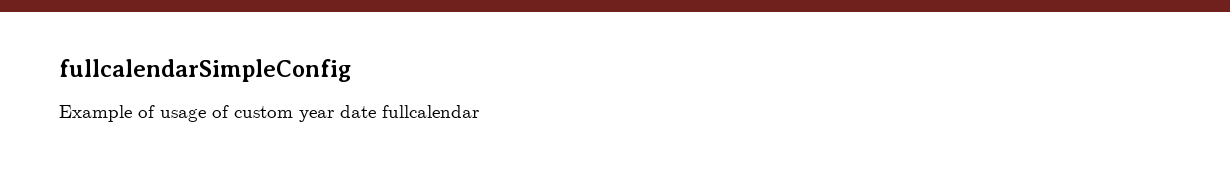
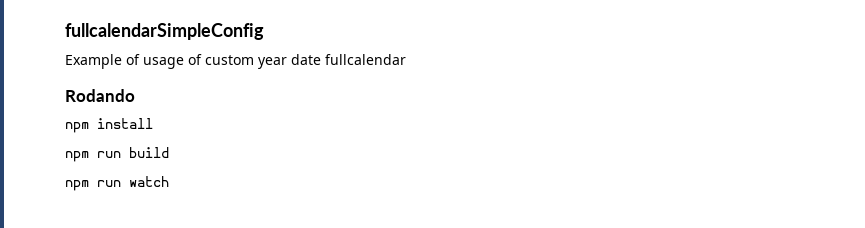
+ Rodando
+ npm install
+ npm run build
+ npm run watch

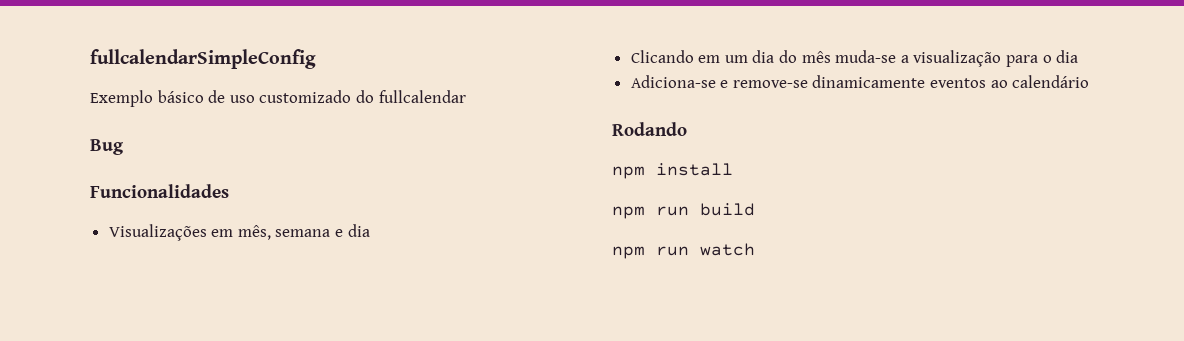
- Example of usage of custom year date fullcalendar
+ Exemplo básico de uso customizado do fullcalendar
+ Bug
+ Funcionalidades
+ Visualizações em mês, semana e dia
+ Clicando em um dia do mês muda-se a visualização para o dia
+ Adiciona-se e remove-se dinamicamente eventos ao calendário

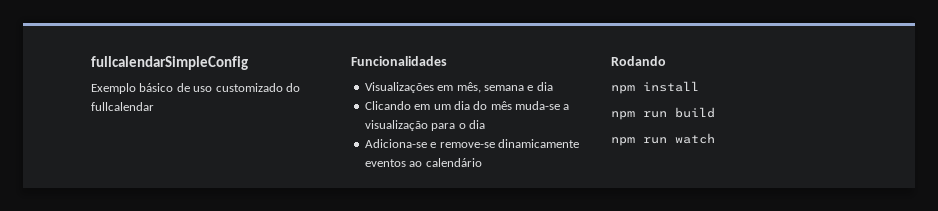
- Bug

